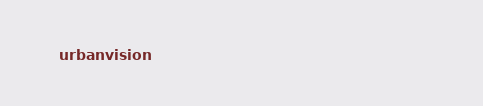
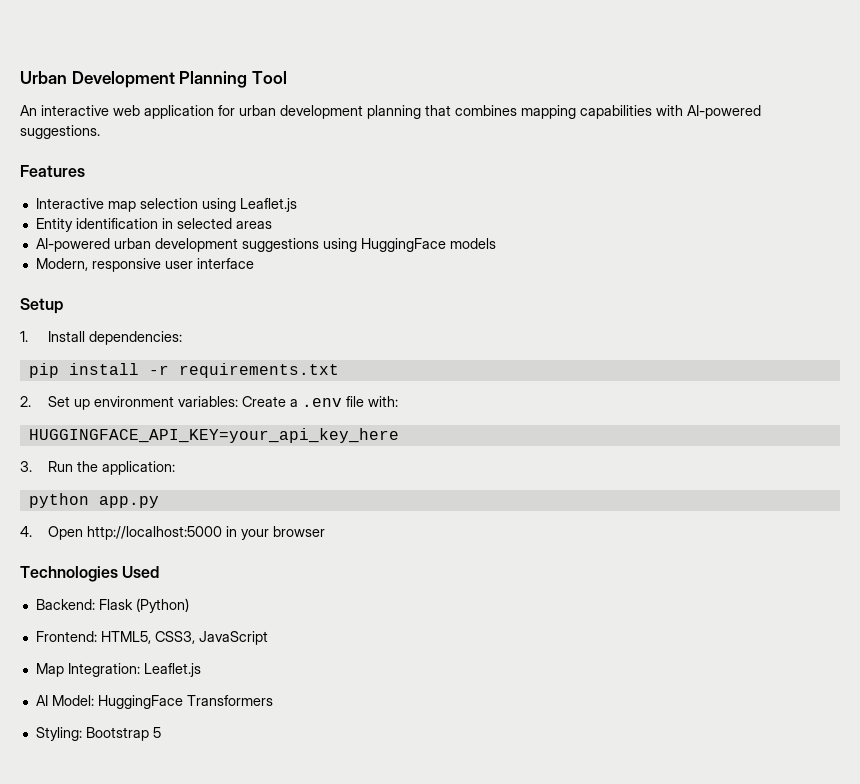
- urbanvision
+ Urban Development Planning Tool
+ An interactive web application for urban development planning that combines mapping capabilities with AI-powered suggestions.
+ Features
+ Interactive map selection using Leaflet.js
+ Entity identification in selected areas
+ AI-powered urban development suggestions using HuggingFace models
+ Modern, responsive user interface
+ Setup
+ 1. Install dependencies:
+ pip install -r requirements.txt
+ 2. Set up environment variables: Create a .env file with:
+ HUGGINGFACE_API_KEY=your_api_key_here
+ 3. Run the application:
+ python app.py
+ 4. Open http://localhost:5000 in your browser
+ Technologies Used
+ Backend: Flask (Python)
+ Frontend: HTML5, CSS3, JavaScript
+ Map Integration: Leaflet.js
+ AI Model: HuggingFace Transformers
+ Styling: Bootstrap 5

